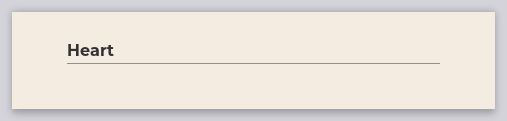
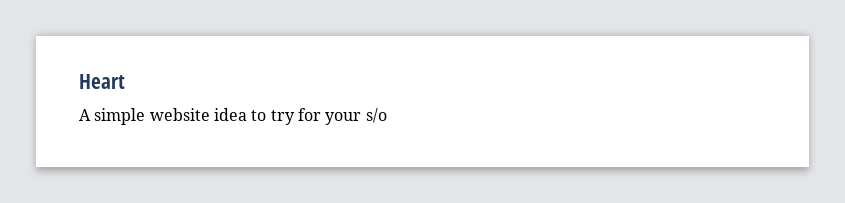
+ A simple website idea to try for your s/o

